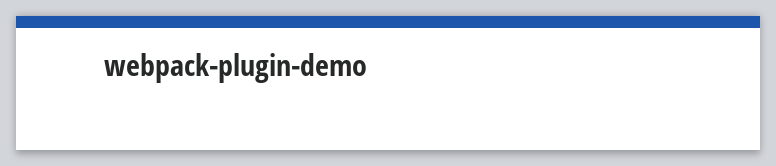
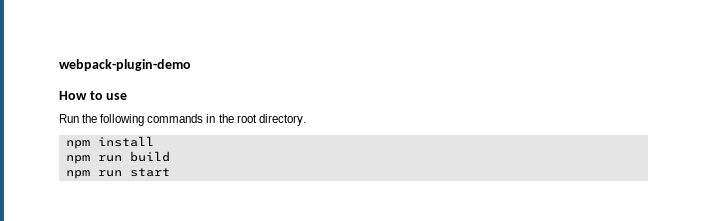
+ How to use
+ Run the following commands in the root directory.
+ npm install
+ npm run build
+ npm run start

